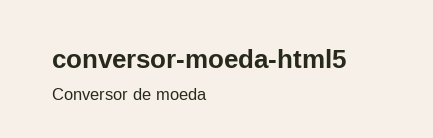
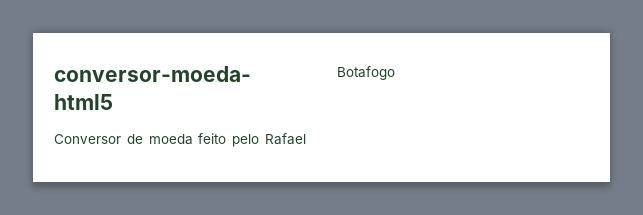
- Conversor de moeda
+ Conversor de moeda feito pelo Rafael Botafogo

